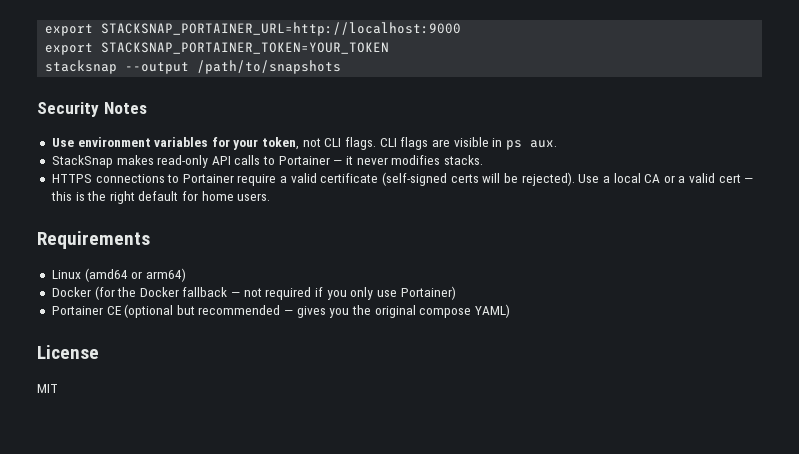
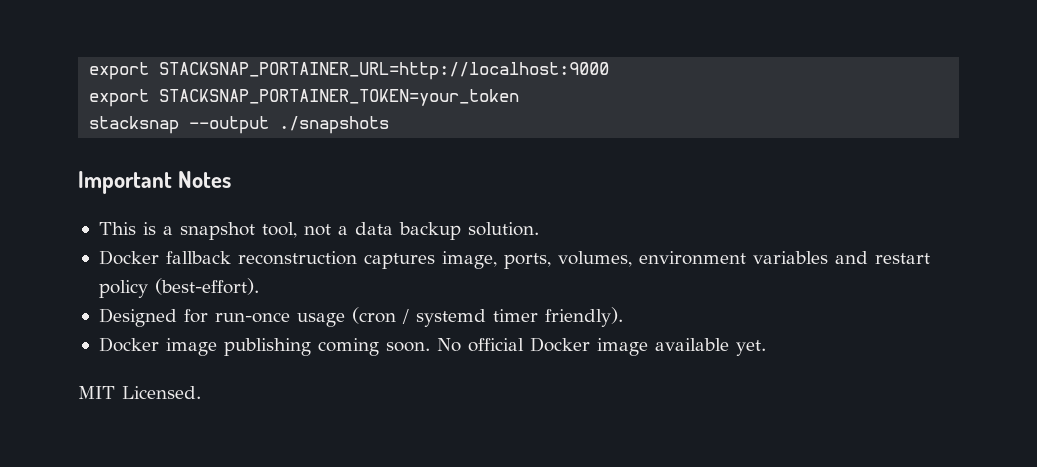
- export STACKSNAP_PORTAINER_TOKEN=YOUR_TOKEN
+ export STACKSNAP_PORTAINER_TOKEN=your_token
- stacksnap --output /path/to/snapshots
- Security Notes
+ stacksnap --output ./snapshots
+ Important Notes
- Use environment variables for your token, not CLI flags. CLI flags are visible in ps aux.
- StackSnap makes read-only API calls to Portainer — it never modifies stacks.
- HTTPS connections to Portainer require a valid certificate (self-signed certs will be rejected). Use a local CA or a valid cert — this is the right default for home users.
- Requirements
- Linux (amd64 or arm64)
- Docker (for the Docker fallback — not required if you only use Portainer)
- Portainer CE (optional but recommended — gives you the original compose YAML)
- License
+ This is a snapshot tool, not a data backup solution.
+ Docker fallback reconstruction captures image, ports, volumes, environment variables and restart policy (best-effort).
+ Designed for run-once usage (cron / systemd timer friendly).
+ Docker image publishing coming soon. No official Docker image available yet.
- MIT
+ MIT Licensed.

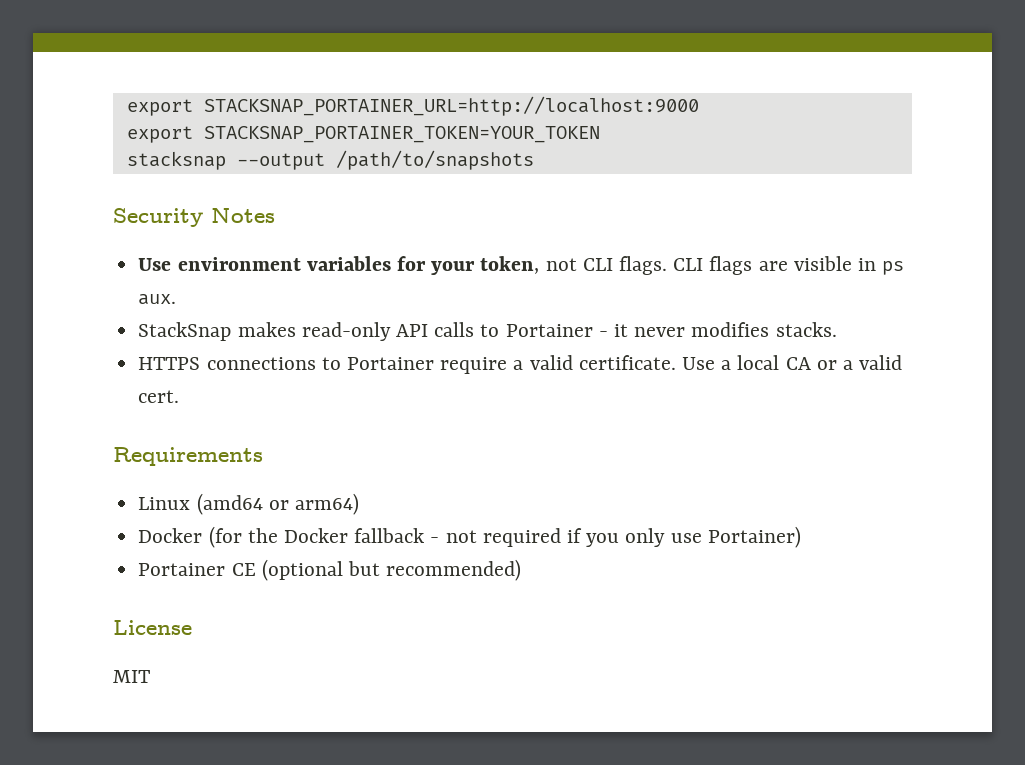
- export STACKSNAP_PORTAINER_TOKEN=your_token
+ export STACKSNAP_PORTAINER_TOKEN=YOUR_TOKEN
- stacksnap --output ./snapshots
- Important Notes
+ stacksnap --output /path/to/snapshots
+ Security Notes
- This is a snapshot tool, not a data backup solution.
- Docker fallback reconstruction captures image, ports, volumes, environment variables and restart policy (best-effort).
- Designed for run-once usage (cron / systemd timer friendly).
- Docker image publishing coming soon. No official Docker image available yet.
+ Use environment variables for your token, not CLI flags. CLI flags are visible in ps aux.
+ StackSnap makes read-only API calls to Portainer - it never modifies stacks.
+ HTTPS connections to Portainer require a valid certificate. Use a local CA or a valid cert.
+ Requirements
+ Linux (amd64 or arm64)
+ Docker (for the Docker fallback - not required if you only use Portainer)
+ Portainer CE (optional but recommended)
+ License
- MIT Licensed.
+ MIT

